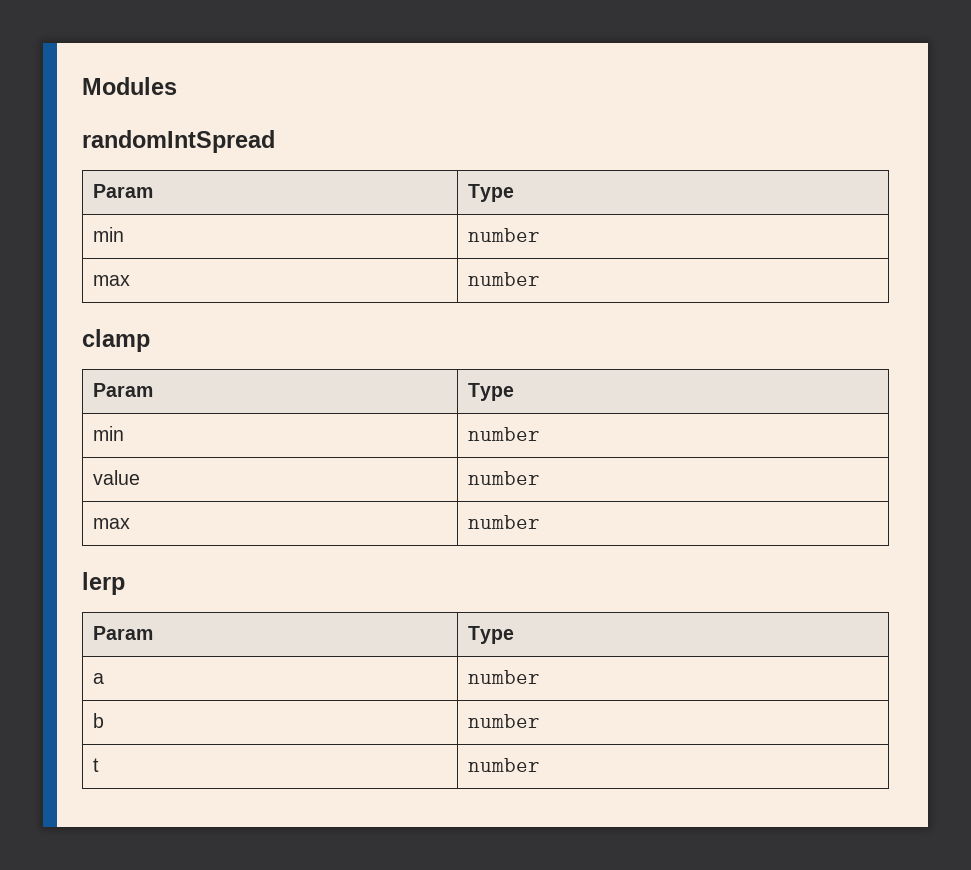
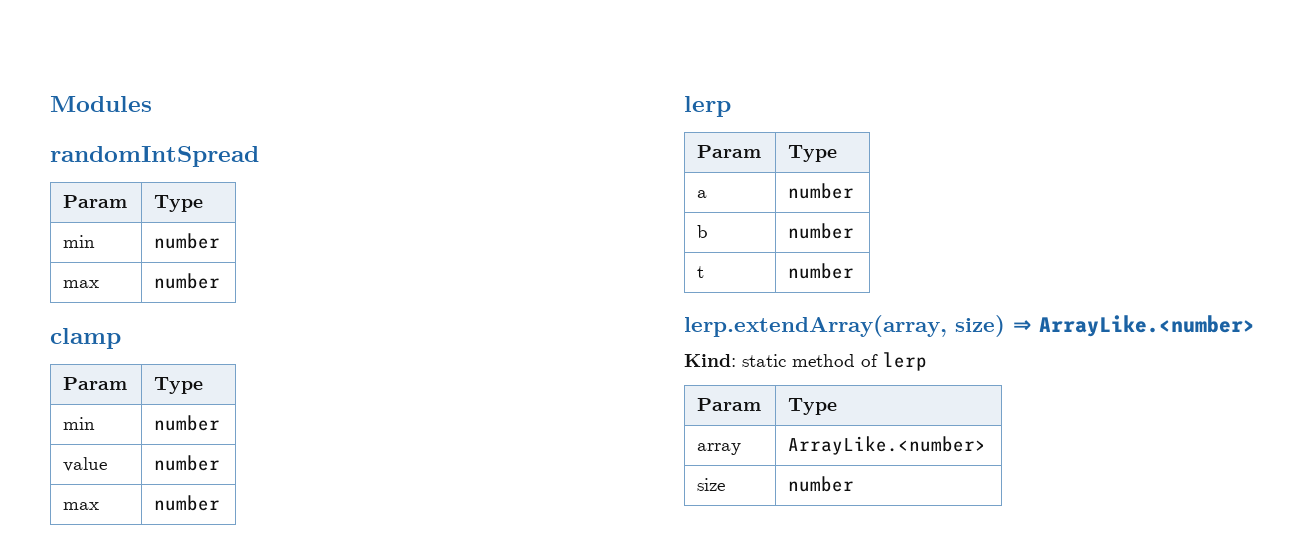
+ lerp.extendArray(array, size) ⇒ ArrayLike.<number>
+ Kind: static method of lerp
+ Param | Type
+ array | ArrayLike.<number>
+ size | number

